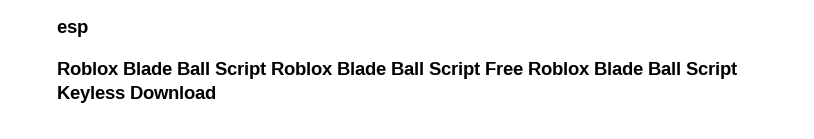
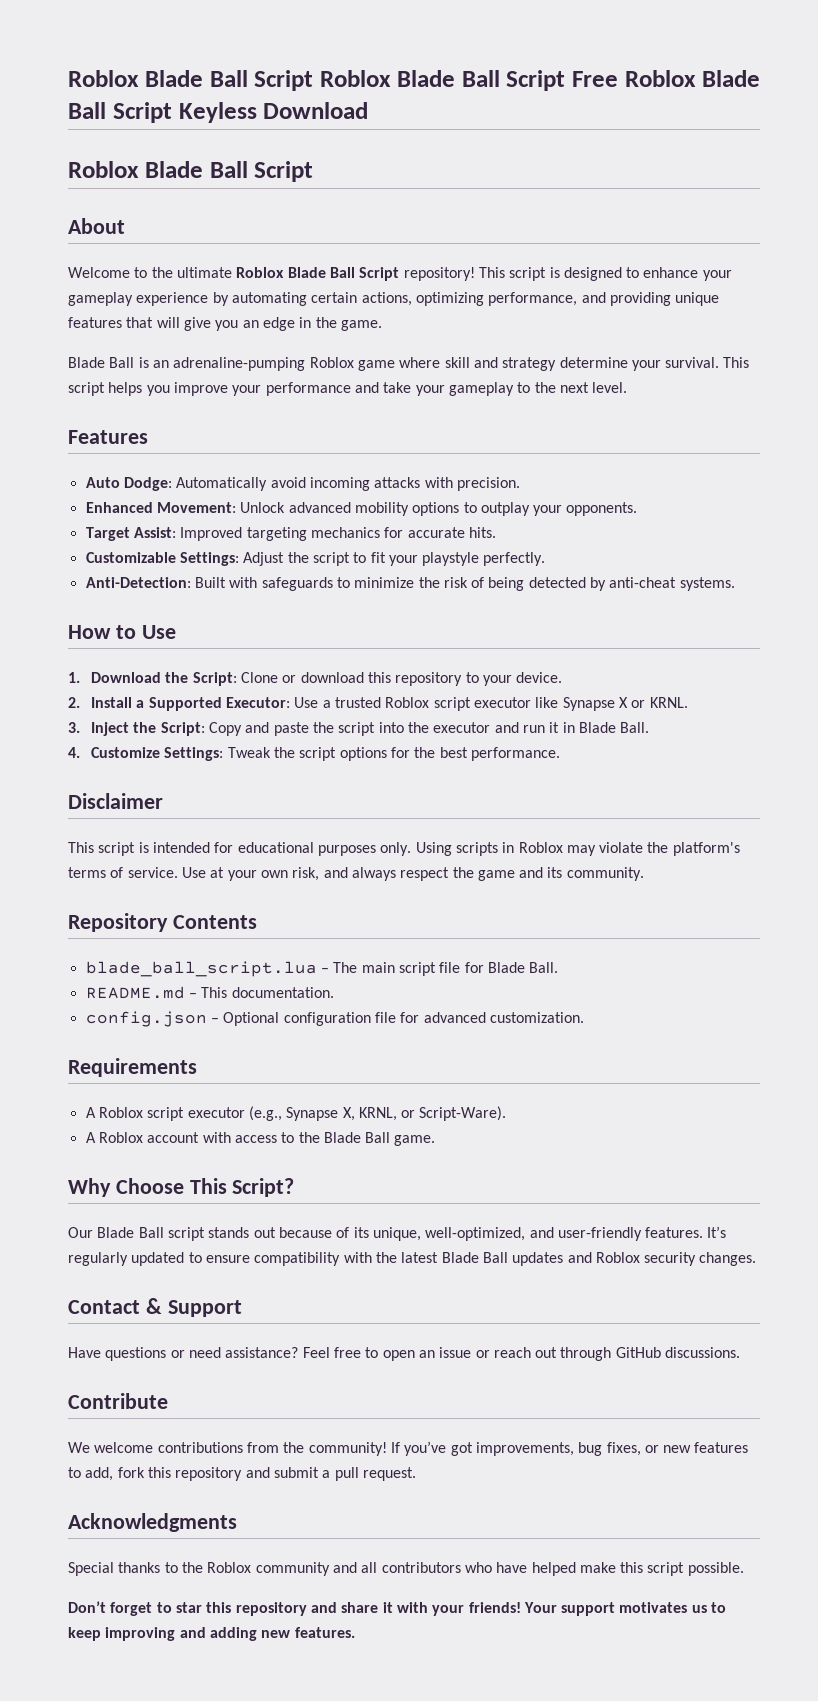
- esp
  Roblox Blade Ball Script Roblox Blade Ball Script Free Roblox Blade Ball Script Keyless Download
+ Roblox Blade Ball Script
+ About
+ Welcome to the ultimate Roblox Blade Ball Script repository! This script is designed to enhance your gameplay experience by automating certain actions, optimizing performance, and providing unique features that will give you an edge in the game.
+ Blade Ball is an adrenaline-pumping Roblox game where skill and strategy determine your survival. This script helps you improve your performance and take your gameplay to the next level.
+ Features
+ Auto Dodge: Automatically avoid incoming attacks with precision.
+ Enhanced Movement: Unlock advanced mobility options to outplay your opponents.
+ Target Assist: Improved targeting mechanics for accurate hits.
+ Customizable Settings: Adjust the script to fit your playstyle perfectly.
+ Anti-Detection: Built with safeguards to minimize the risk of being detected by anti-cheat systems.
+ How to Use
+ 1. Download the Script: Clone or download this repository to your device.
+ 2. Install a Supported Executor: Use a trusted Roblox script executor like Synapse X or KRNL.
+ 3. Inject the Script: Copy and paste the script into the executor and run it in Blade Ball.
+ 4. Customize Settings: Tweak the script options for the best performance.
+ Disclaimer
+ This script is intended for educational purposes only. Using scripts in Roblox may violate the platform's terms of service. Use at your own risk, and always respect the game and its community.
+ Repository Contents
+ blade_ball_script.lua – The main script file for Blade Ball.
+ README.md – This documentation.
+ config.json – Optional configuration file for advanced customization.
+ Requirements
+ A Roblox script executor (e.g., Synapse X, KRNL, or Script-Ware).
+ A Roblox account with access to the Blade Ball game.
+ Why Choose This Script?
+ Our Blade Ball script stands out because of its unique, well-optimized, and user-friendly features. It’s regularly updated to ensure compatibility with the latest Blade Ball updates and Roblox security changes.
+ Contact & Support
+ Have questions or need assistance? Feel free to open an issue or reach out through GitHub discussions.
+ Contribute
+ We welcome contributions from the community! If you’ve got improvements, bug fixes, or new features to add, fork this repository and submit a pull request.
+ Acknowledgments
+ Special thanks to the Roblox community and all contributors who have helped make this script possible.
+ Don’t forget to star this repository and share it with your friends! Your support motivates us to keep improving and adding new features.

